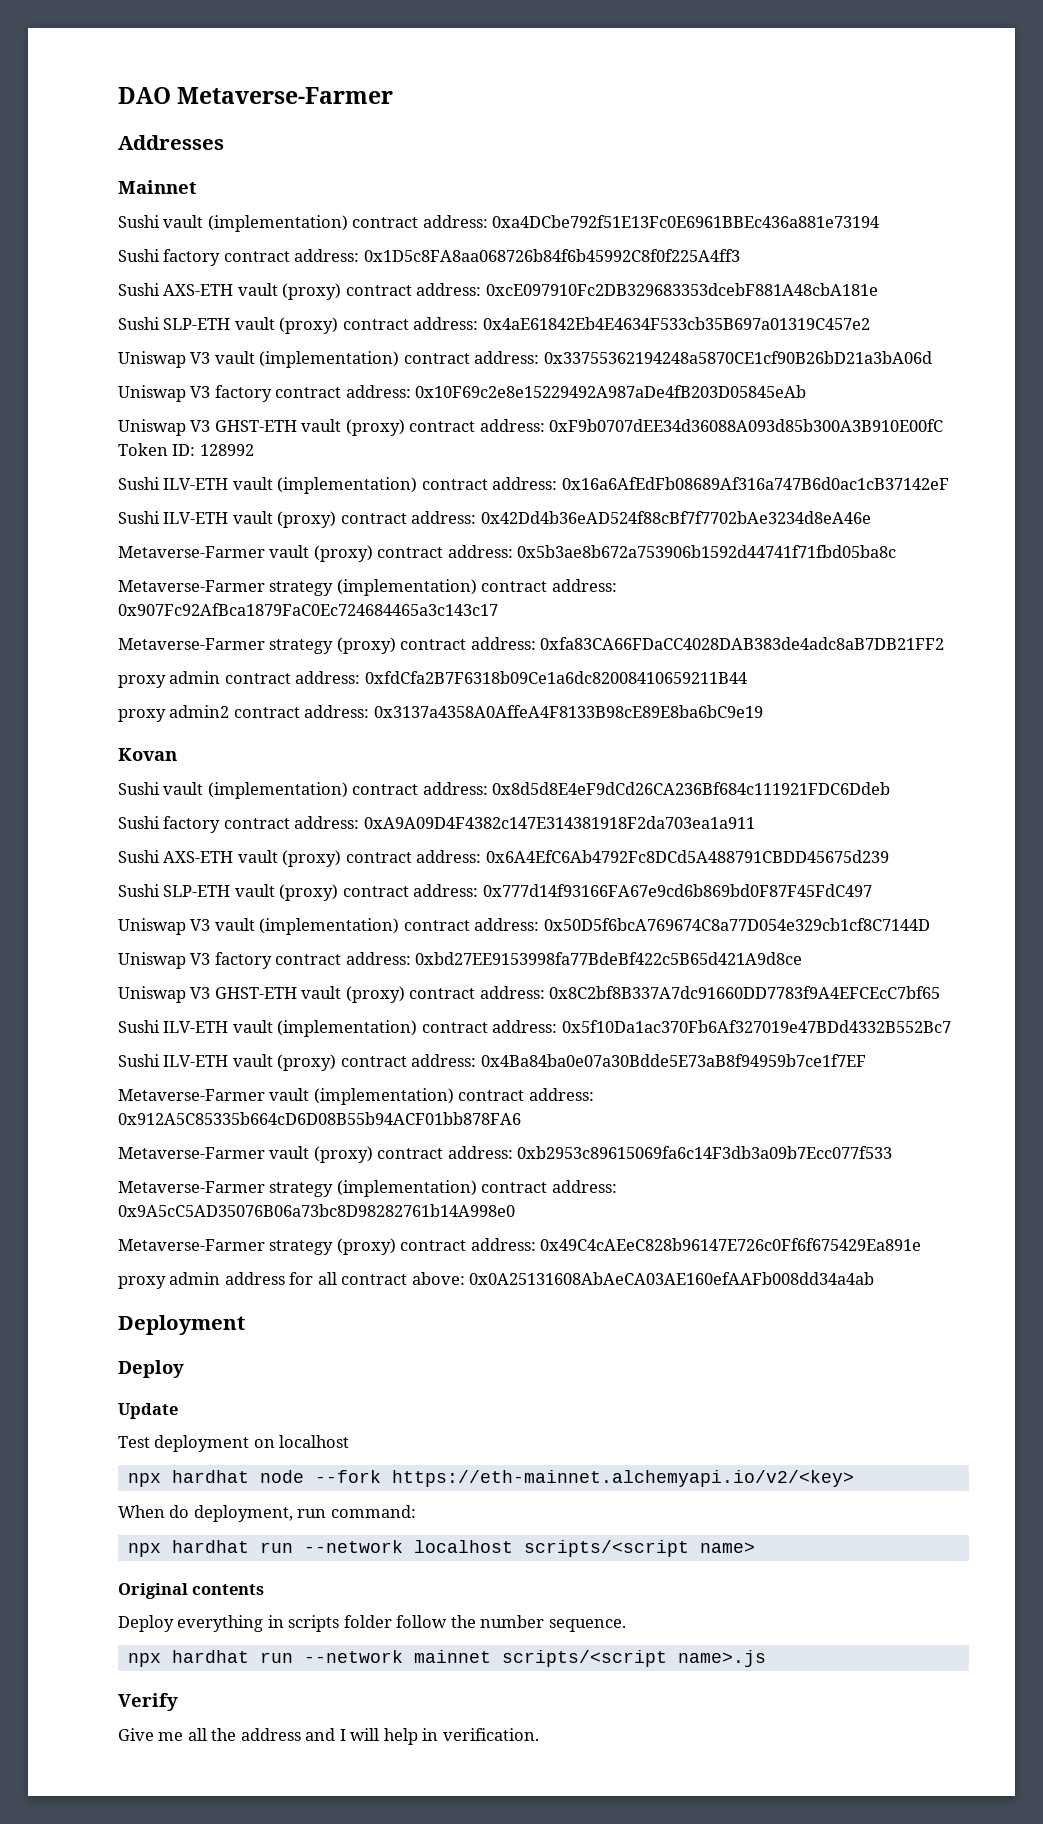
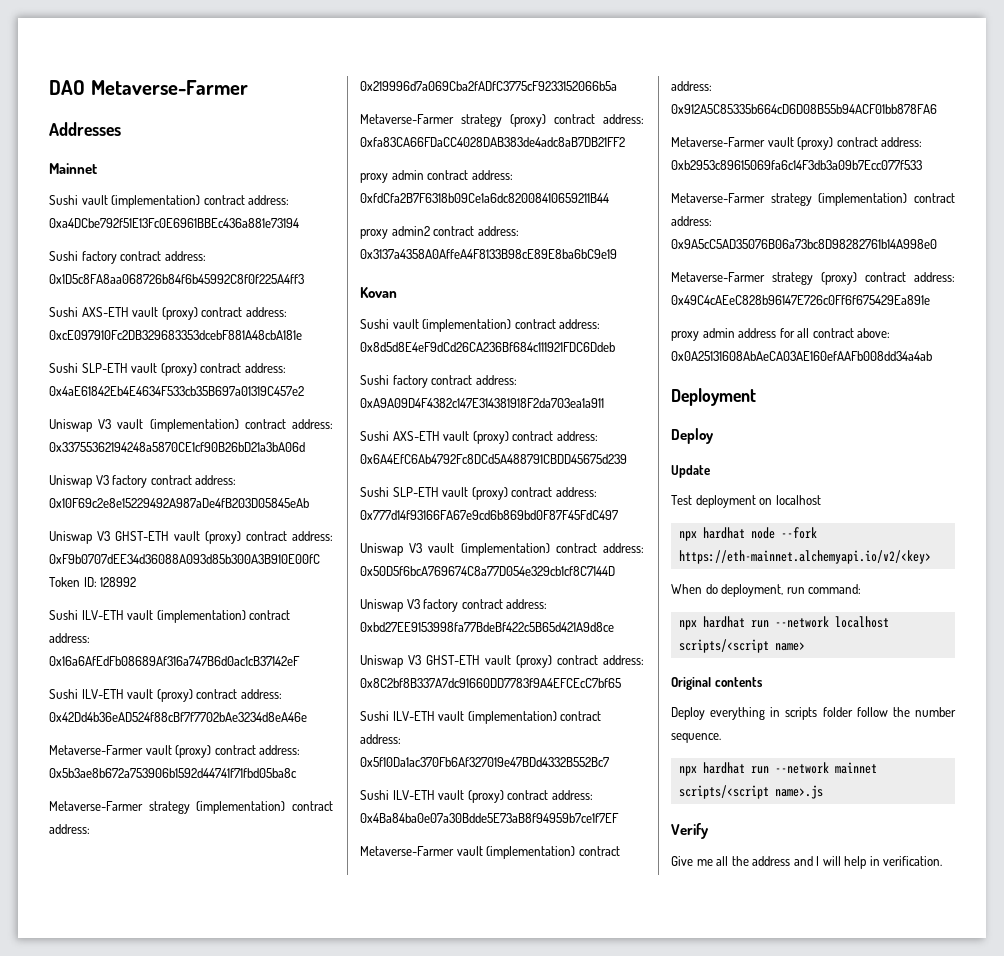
- Metaverse-Farmer strategy (implementation) contract address: 0x907Fc92AfBca1879FaC0Ec724684465a3c143c17
+ Metaverse-Farmer strategy (implementation) contract address: 0x219996d7a069Cba2fADfC3775cF9233152066b5a

